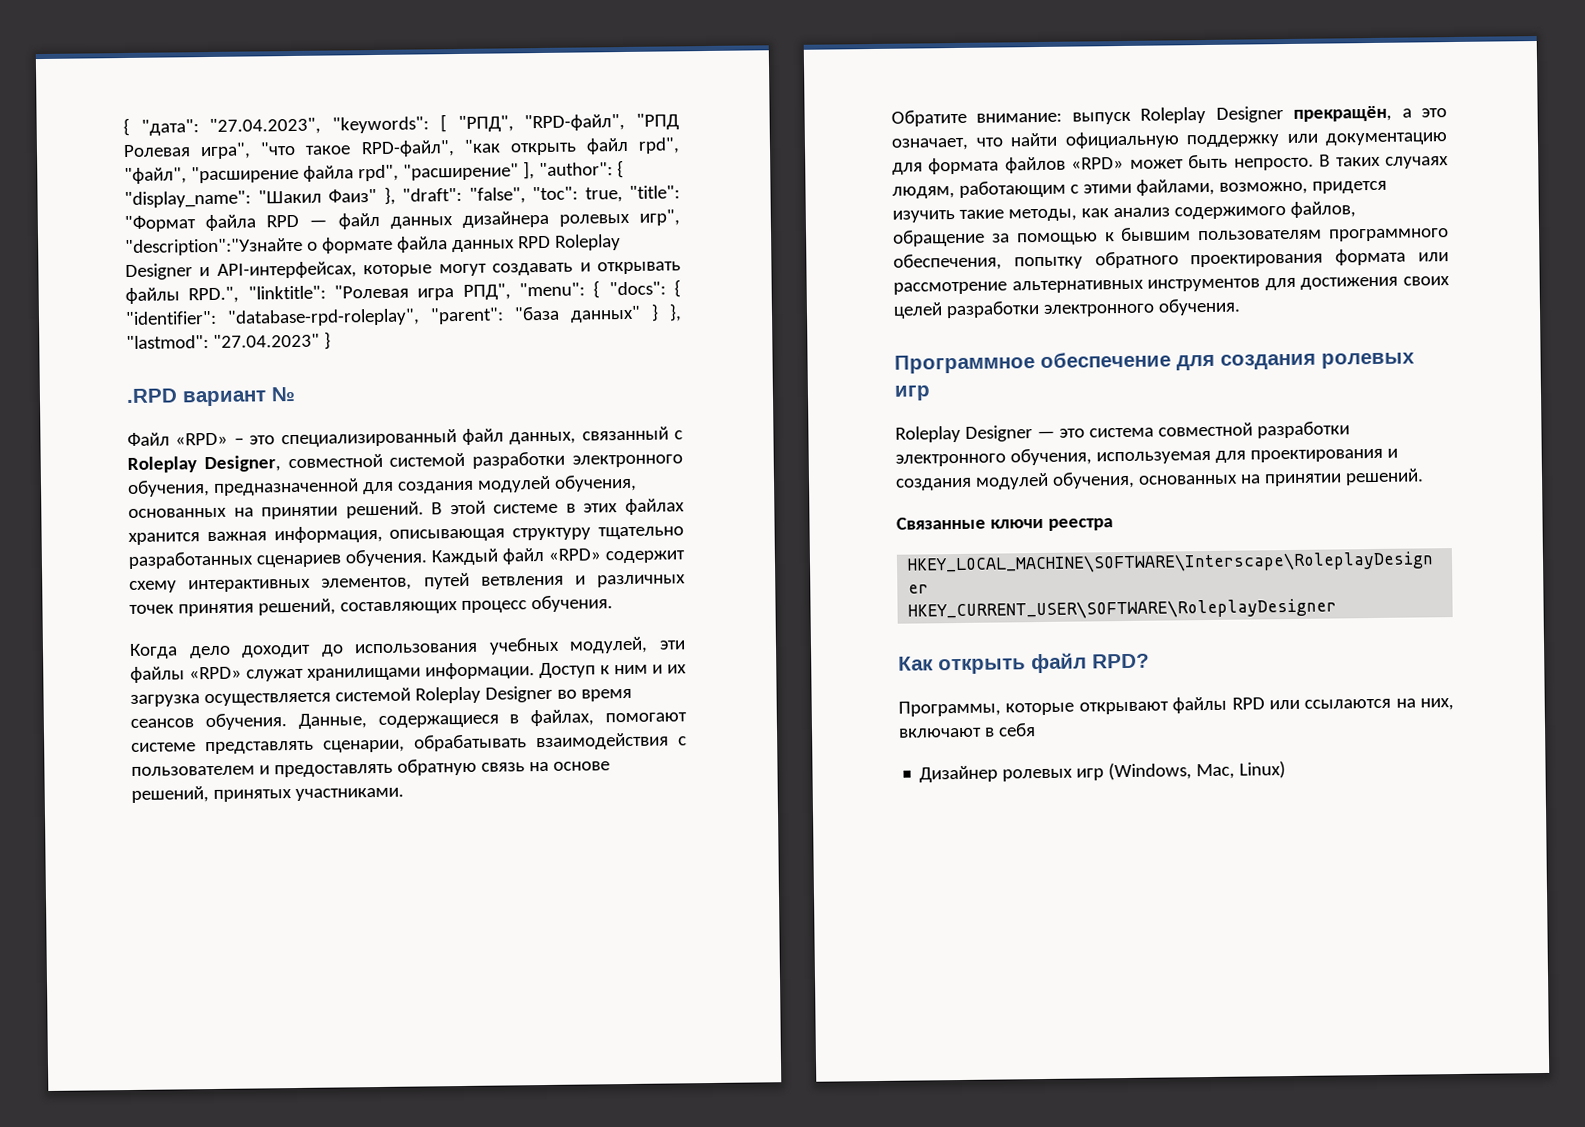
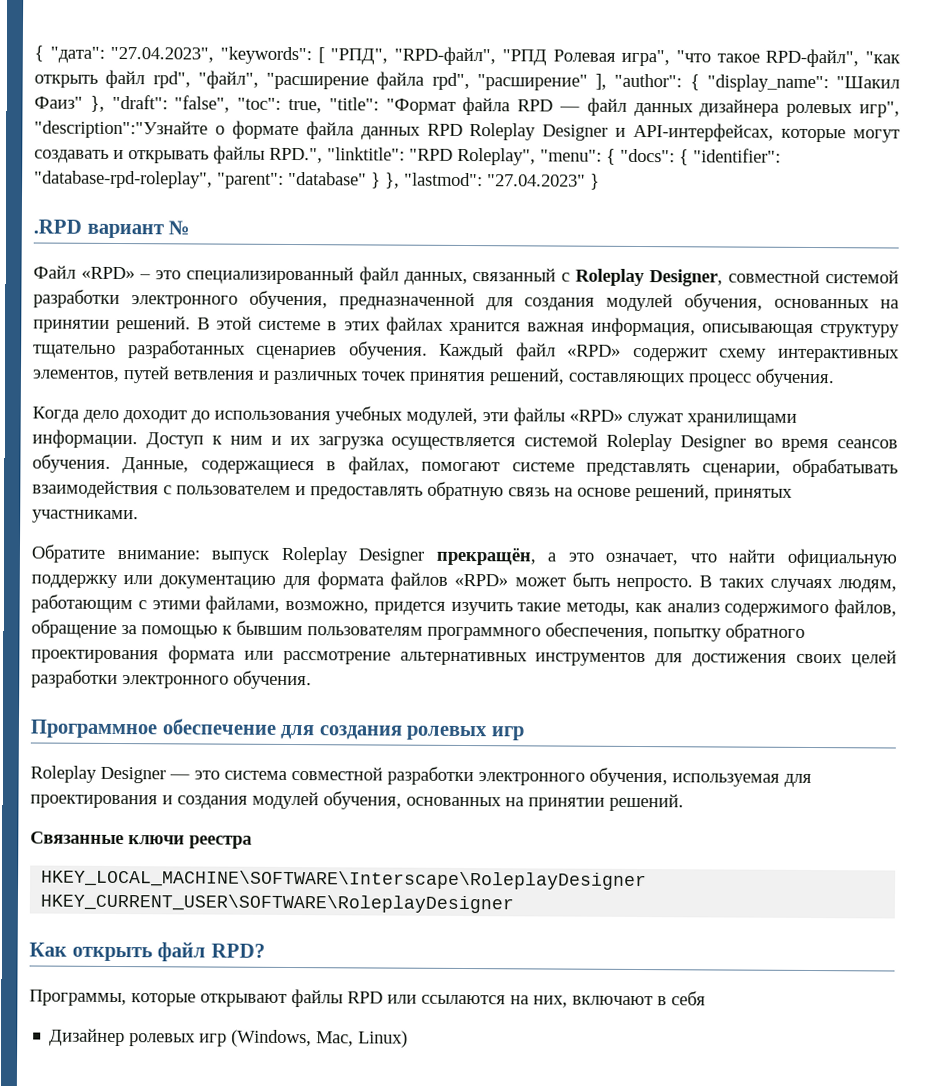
- "Ролевая игра РПД", "menu":
+ "RPD Roleplay", "menu":
- "база данных" } }, "lastmod":
+ "database" } }, "lastmod":

